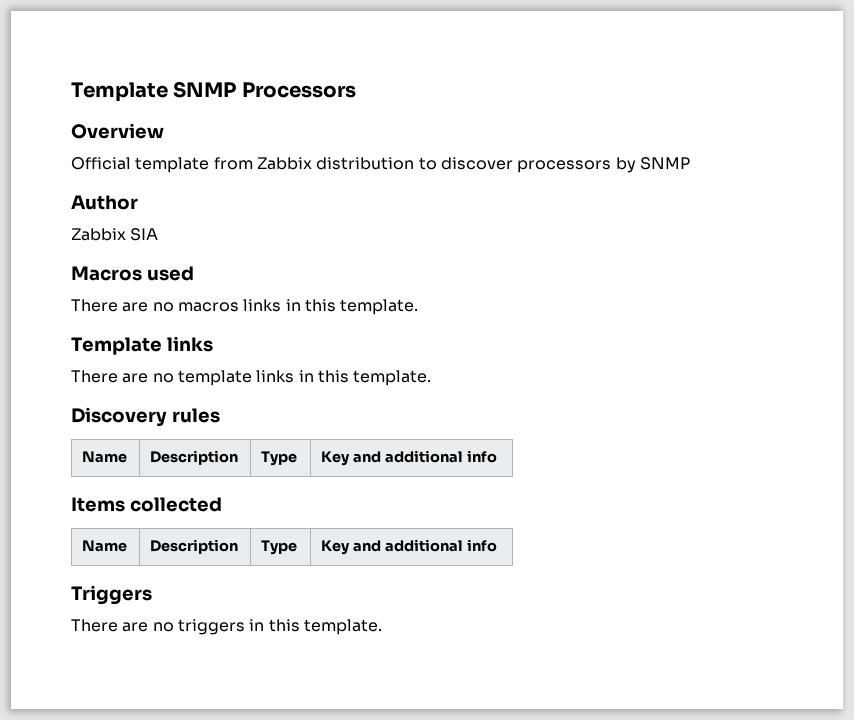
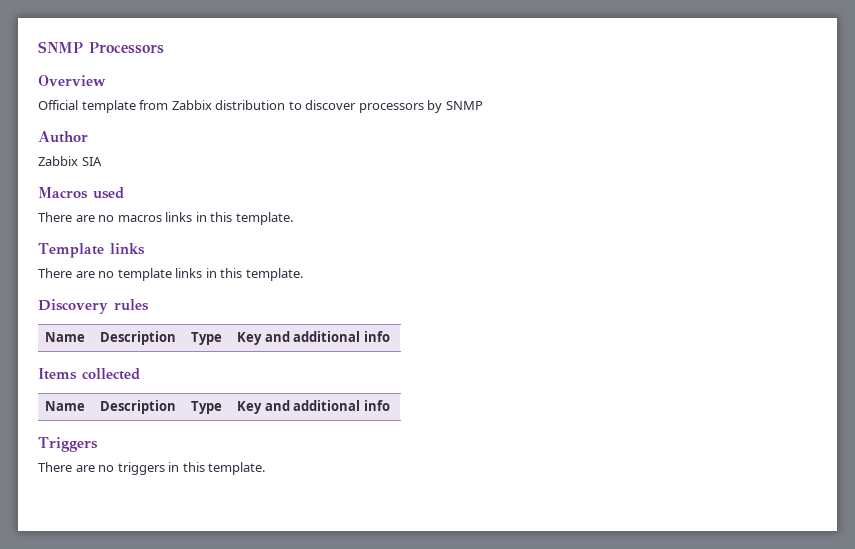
- Template SNMP Processors
+ SNMP Processors

